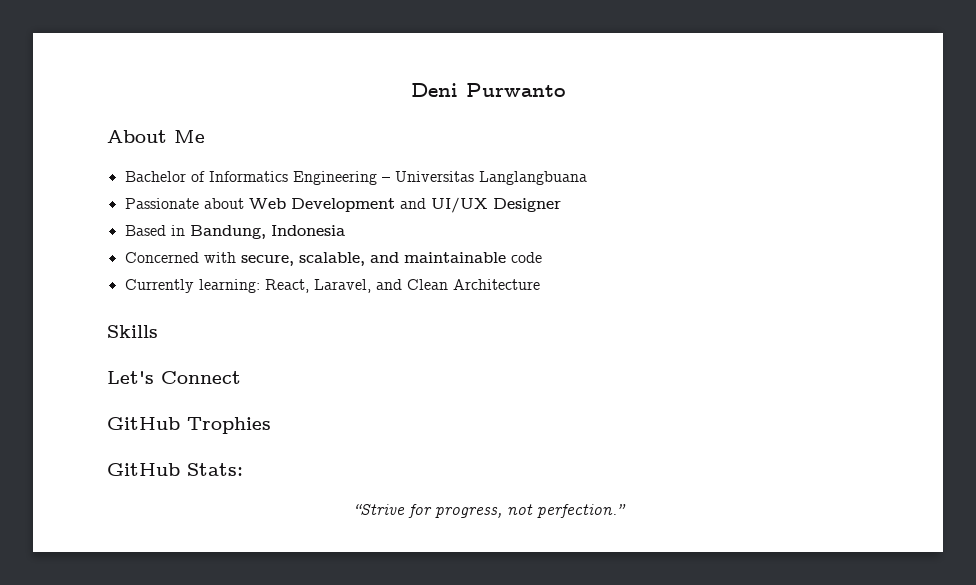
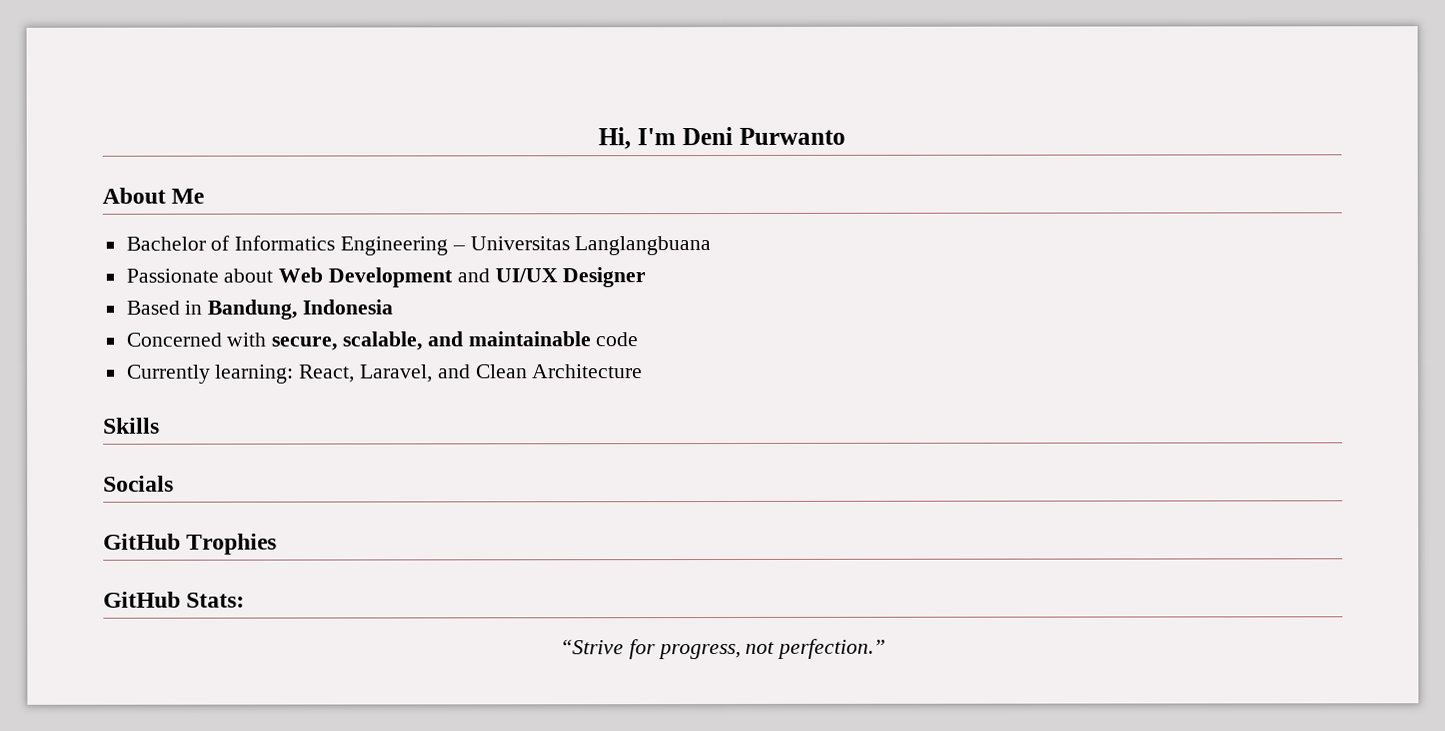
- Deni Purwanto
+ Hi, I'm Deni Purwanto
- Let's Connect
+ Socials

